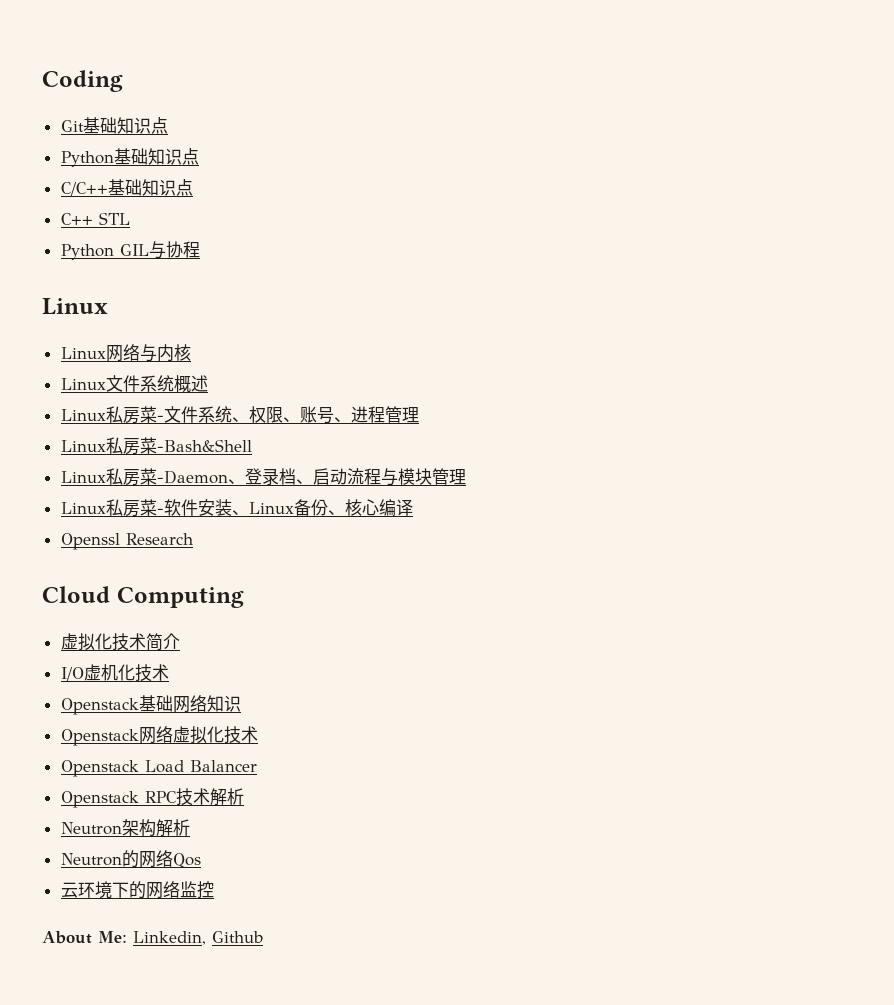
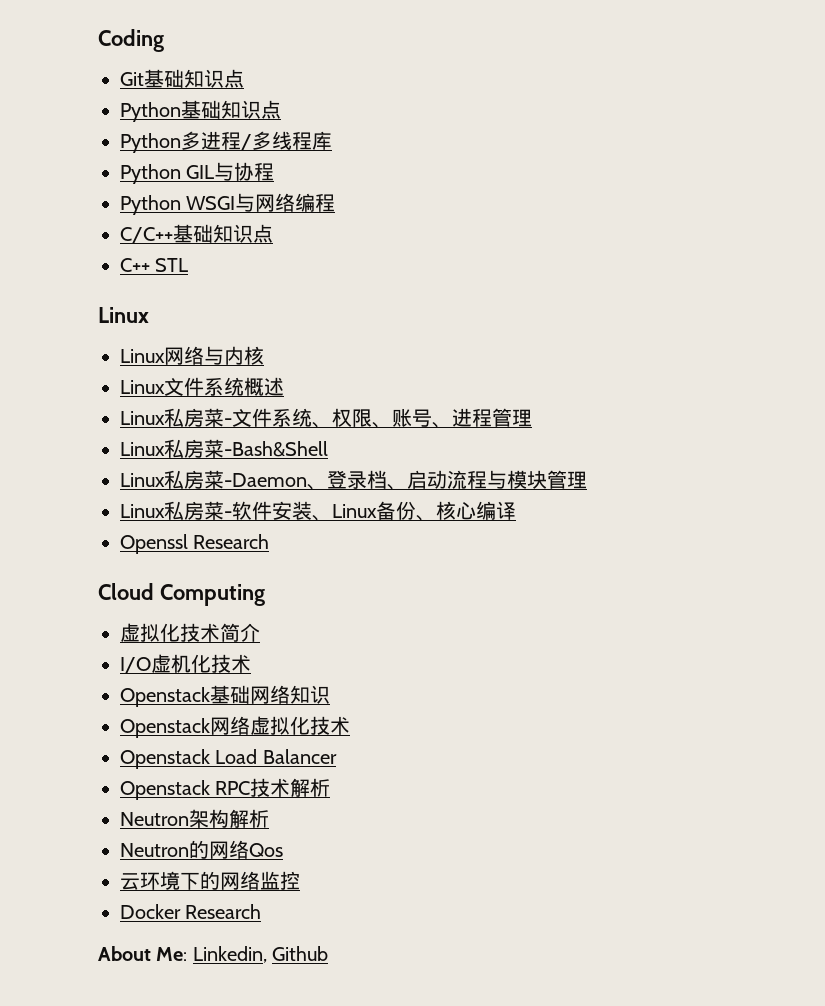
+ Python多进程/多线程库
+ Python GIL与协程
+ Python WSGI与网络编程
- Python GIL与协程
+ Docker Research

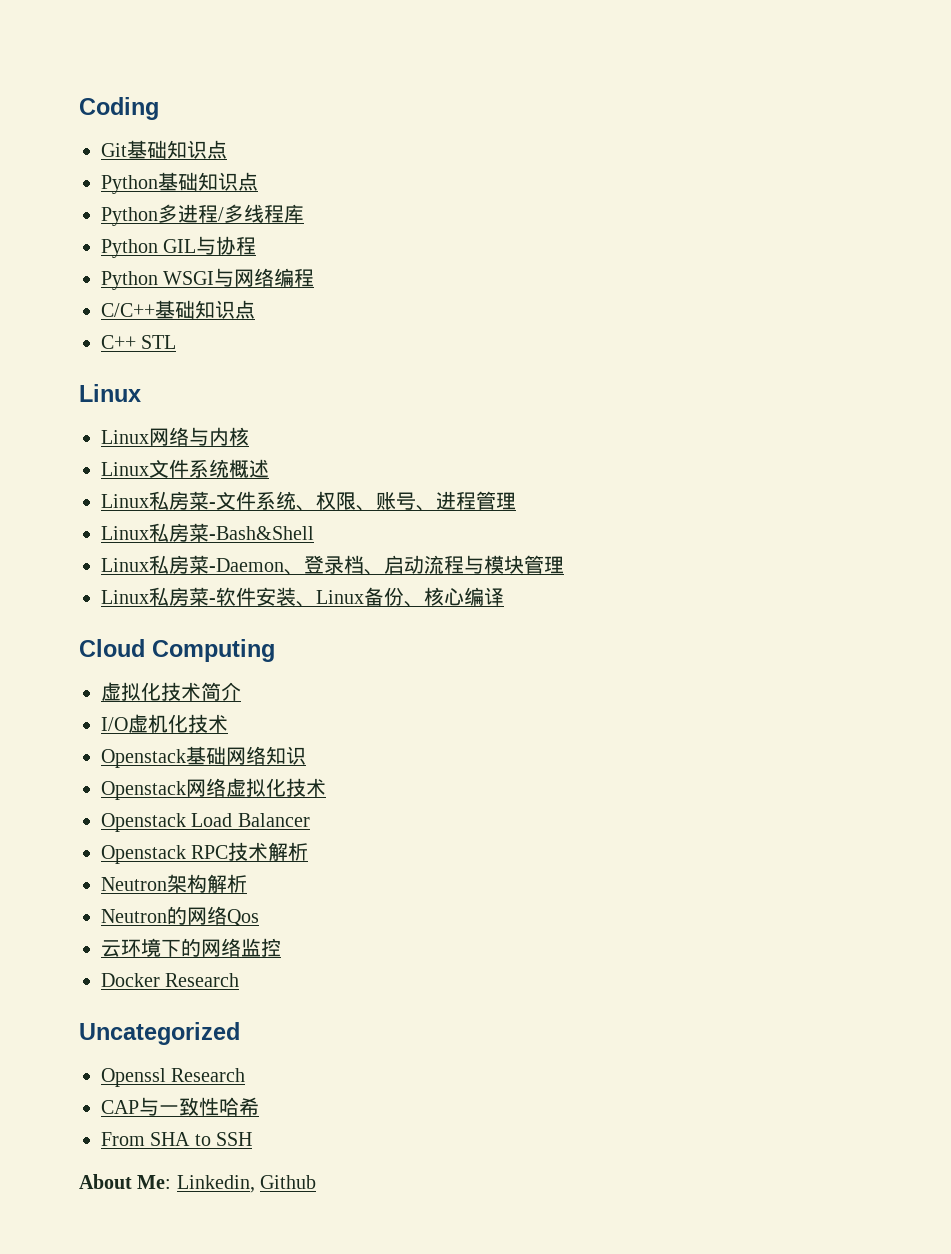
- Openssl Research
+ Uncategorized
+ Openssl Research
+ CAP与一致性哈希
+ From SHA to SSH

